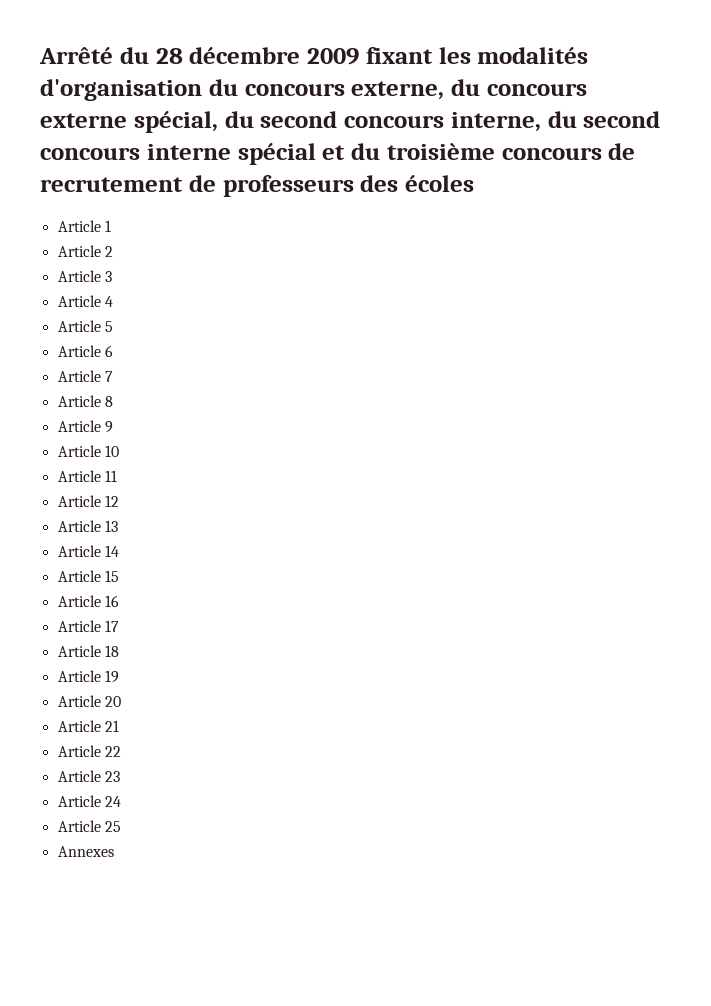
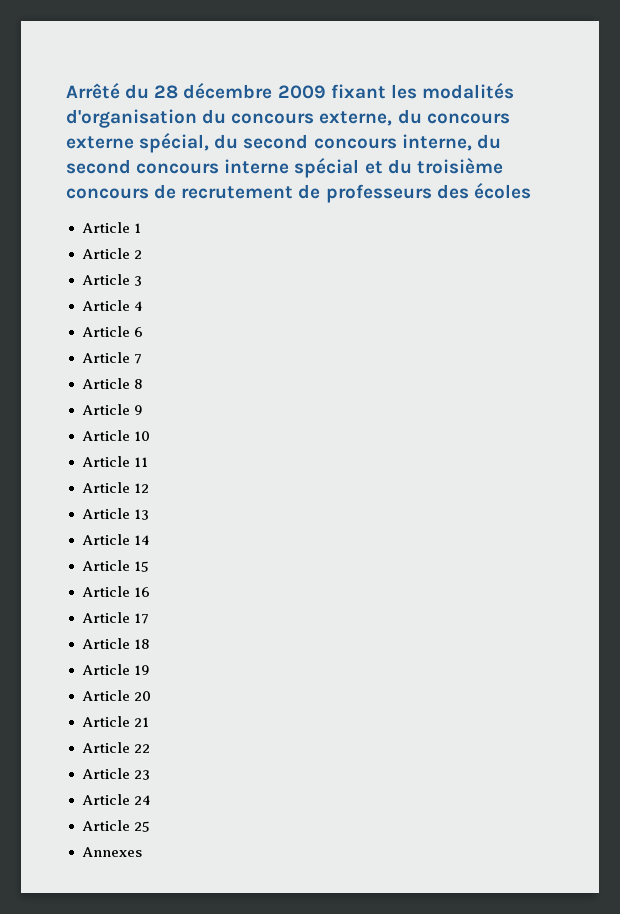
- Article 5

